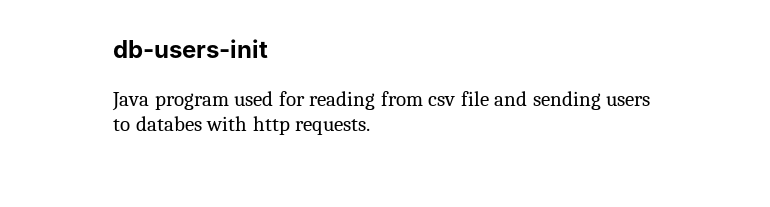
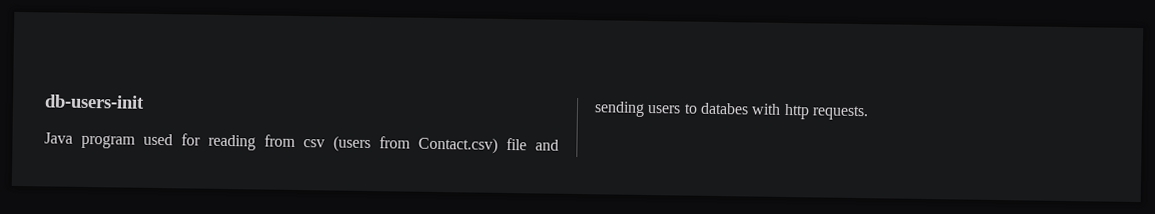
- Java program used for reading from csv file and sending users to databes with http requests.
+ Java program used for reading from csv (users from Contact.csv) file and sending users to databes with http requests.

